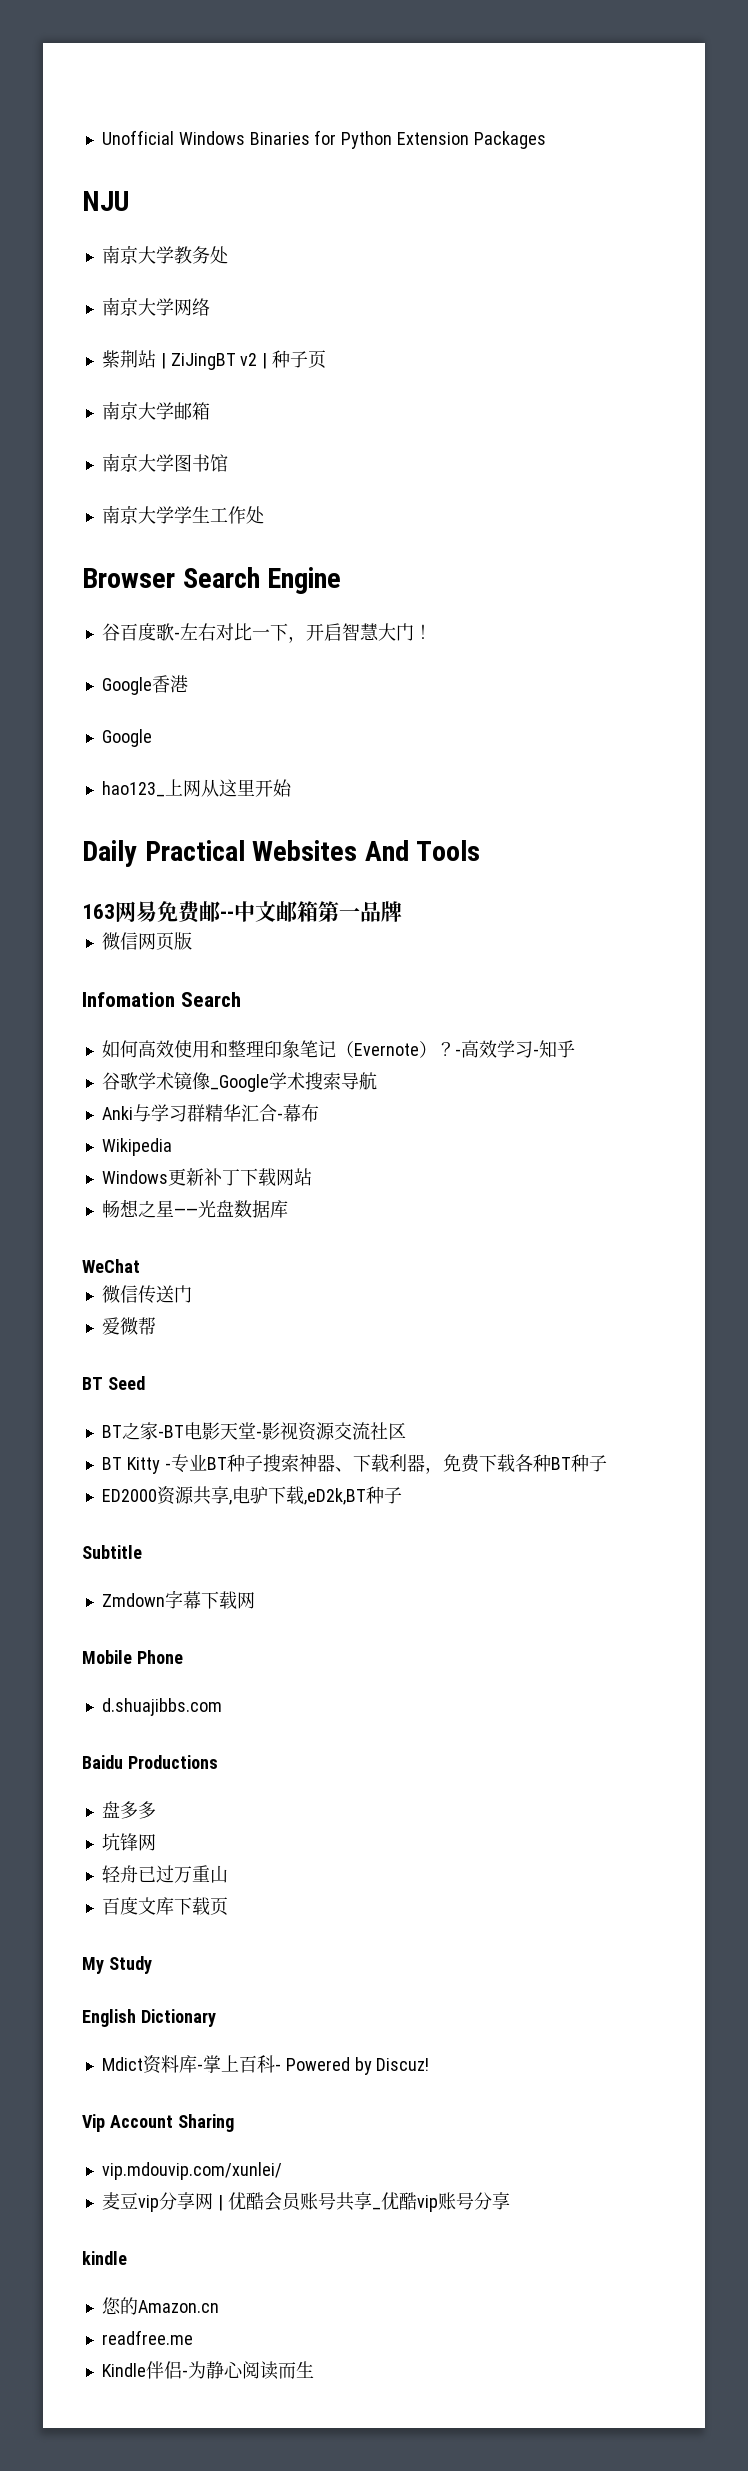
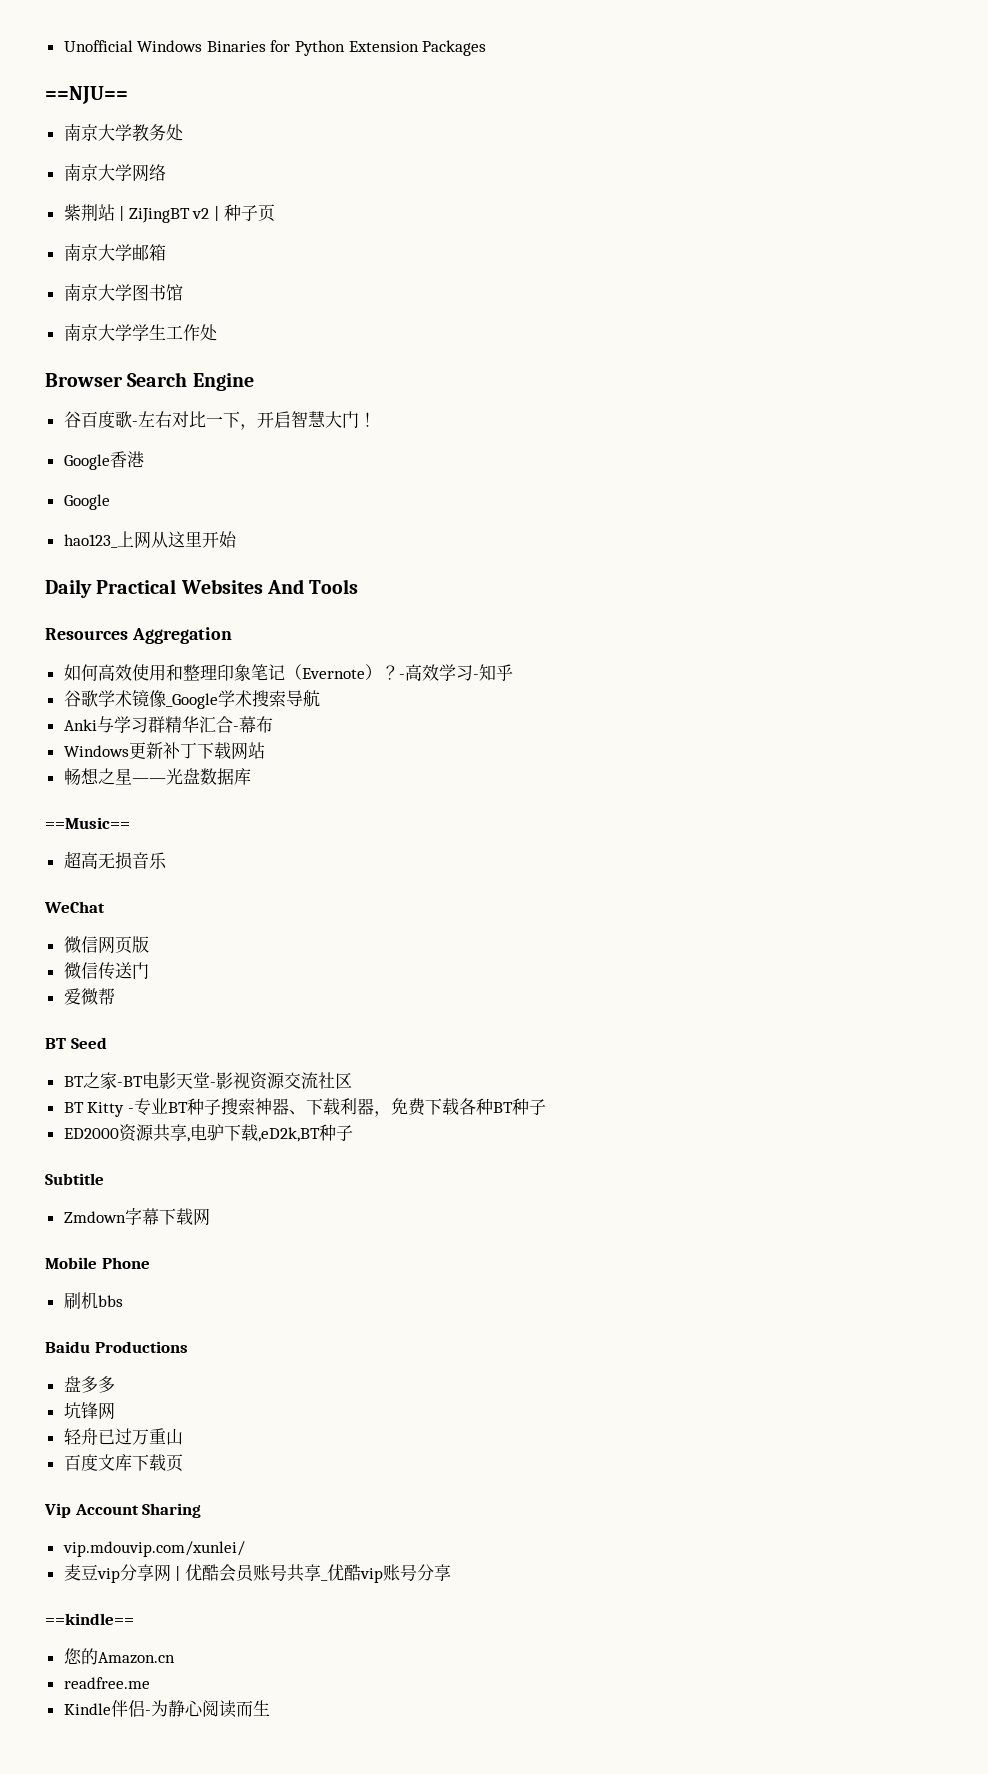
- NJU
+ ==NJU==
- 163网易免费邮--中文邮箱第一品牌
- 微信网页版
- Infomation Search
+ Resources Aggregation
- Wikipedia
+ ==Music==
+ 超高无损音乐
+ 微信网页版
- d.shuajibbs.com
+ 刷机bbs
- My Study
- English Dictionary
- Mdict资料库-掌上百科- Powered by Discuz!
- kindle
+ ==kindle==

